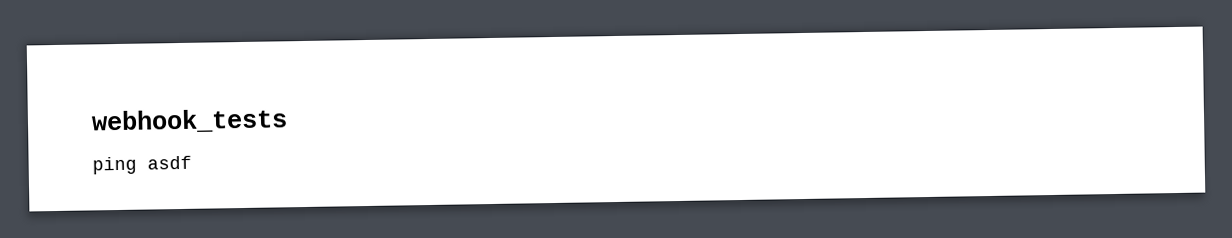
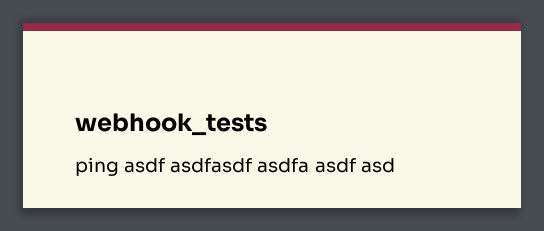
- ping asdf
+ ping asdf asdfasdf asdfa asdf asd

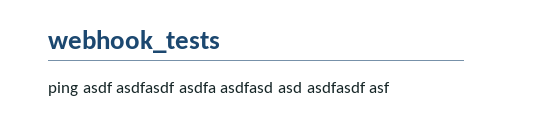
- ping asdf asdfasdf asdfa asdf asd
+ ping asdf asdfasdf asdfa asdfasd asd asdfasdf asf

